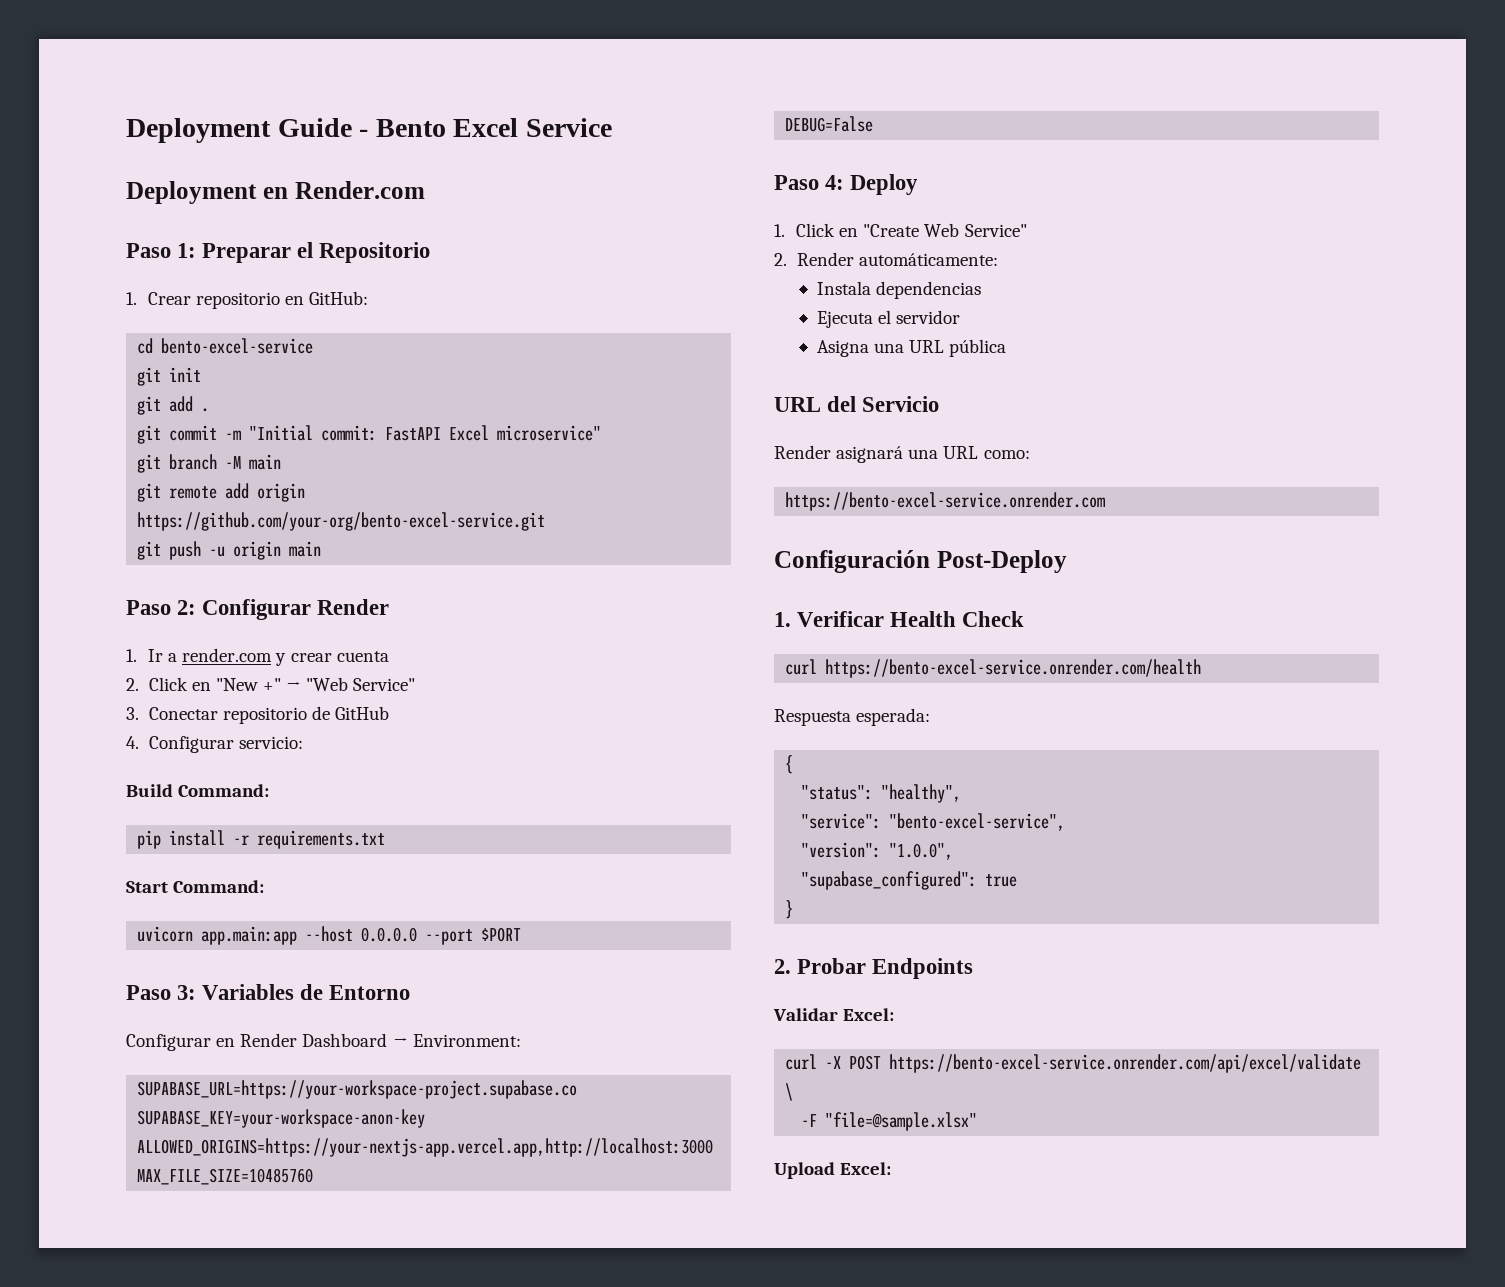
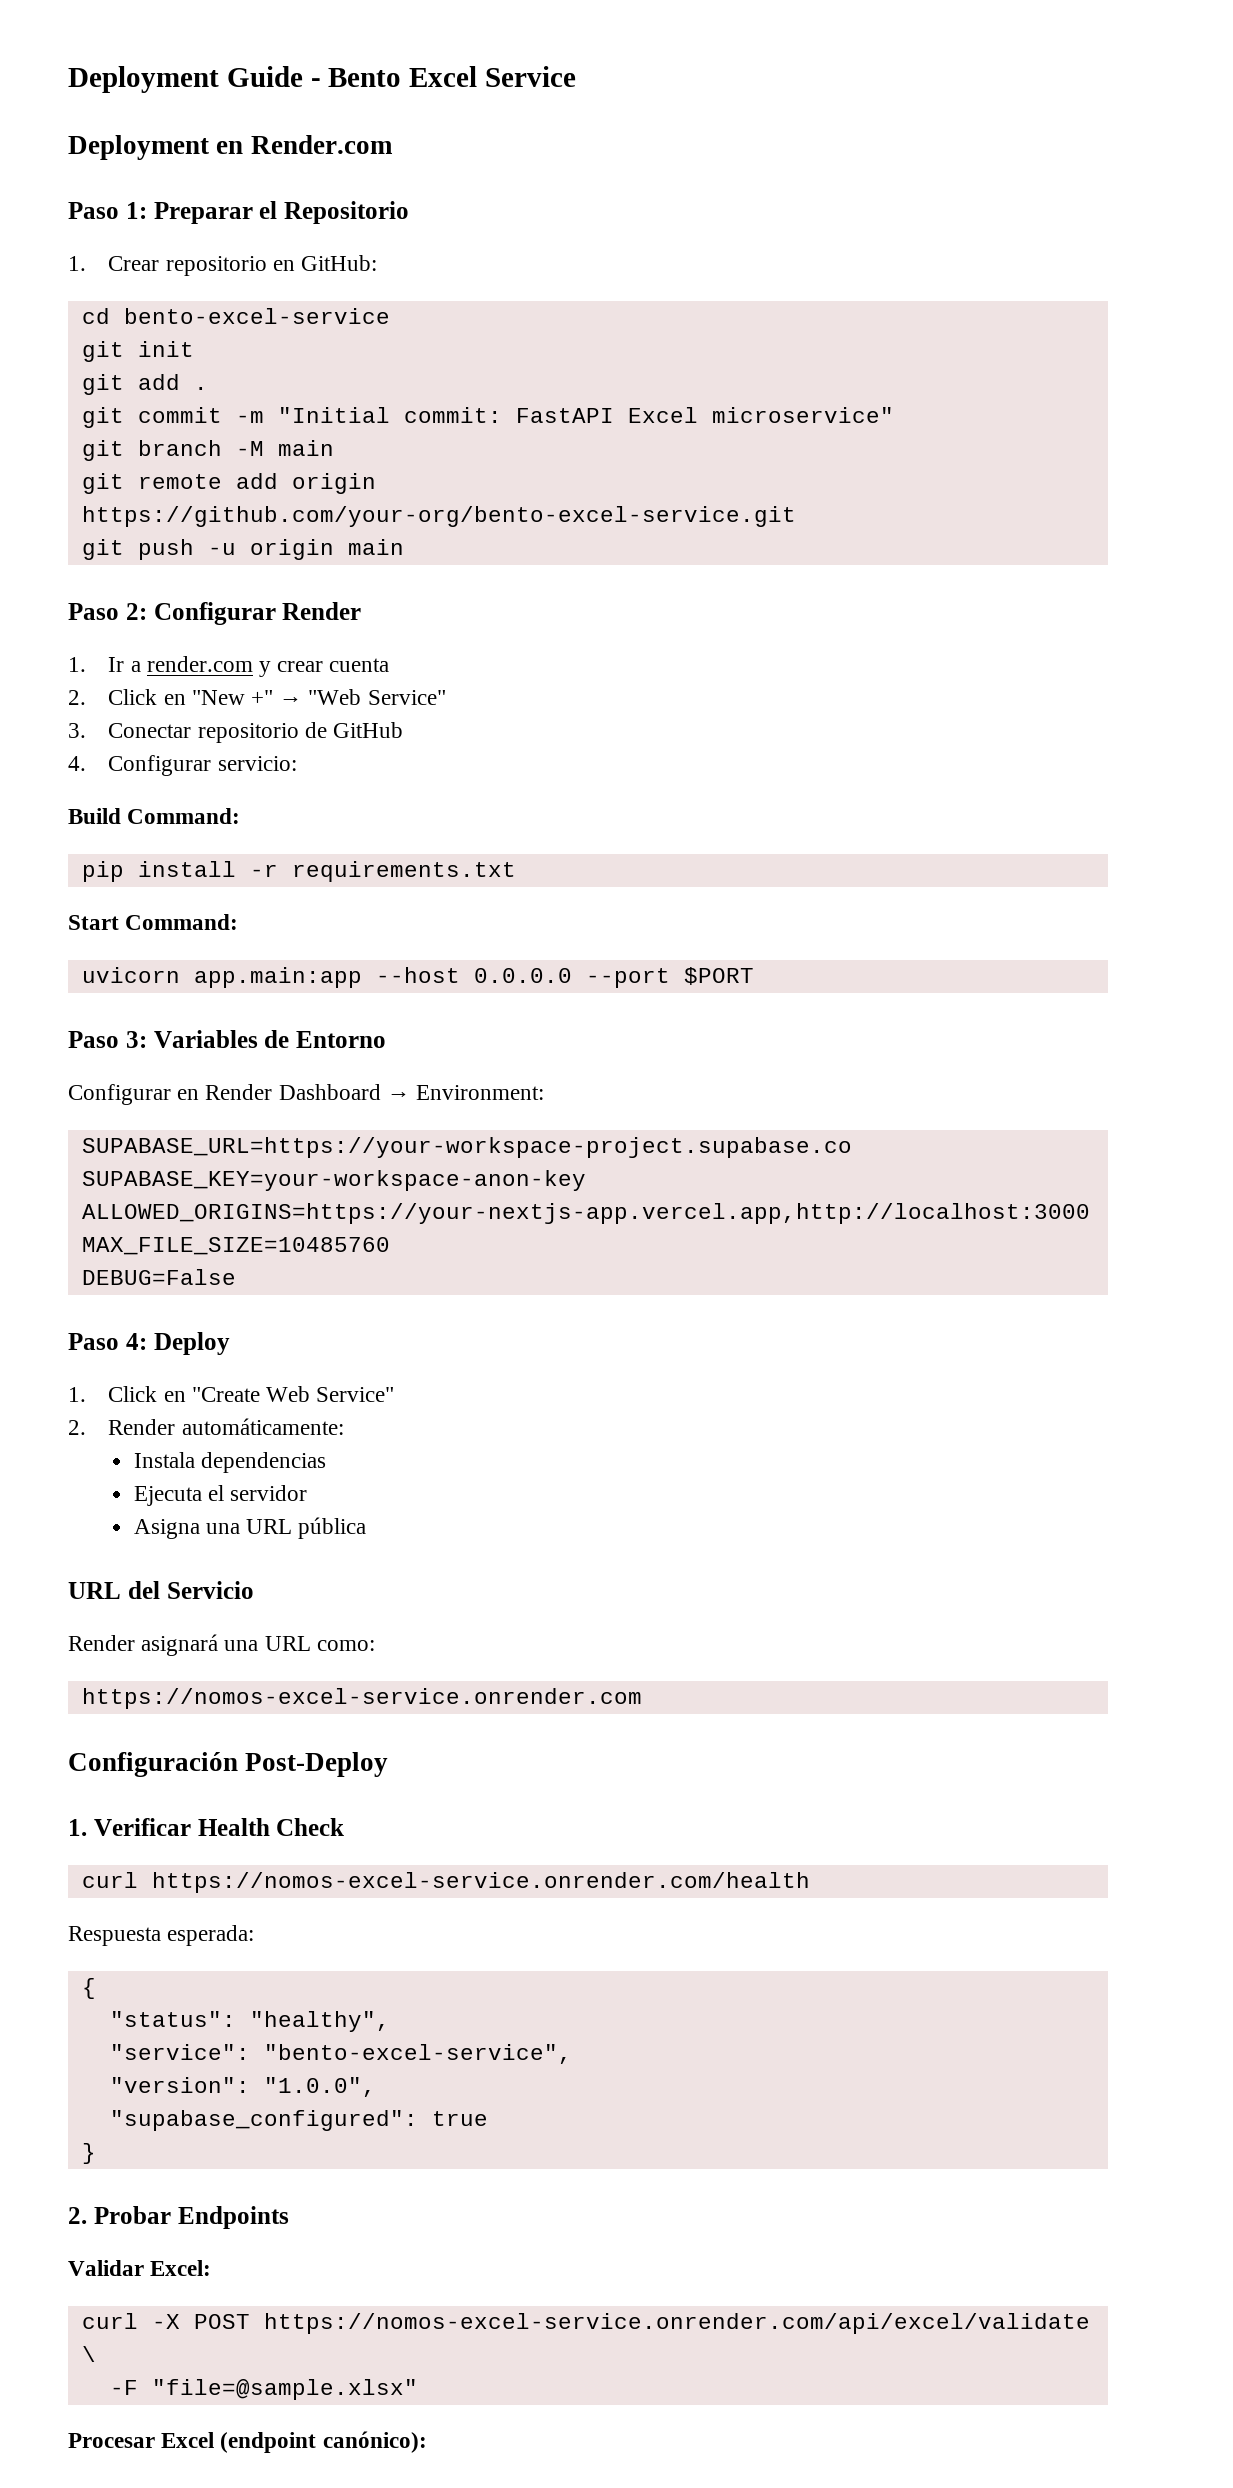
- https://bento-excel-service.onrender.com
+ https://nomos-excel-service.onrender.com
- curl https://bento-excel-service.onrender.com/health
+ curl https://nomos-excel-service.onrender.com/health
- curl -X POST https://bento-excel-service.onrender.com/api/excel/validate \
+ curl -X POST https://nomos-excel-service.onrender.com/api/excel/validate \
- Upload Excel:
+ Procesar Excel (endpoint canónico):

